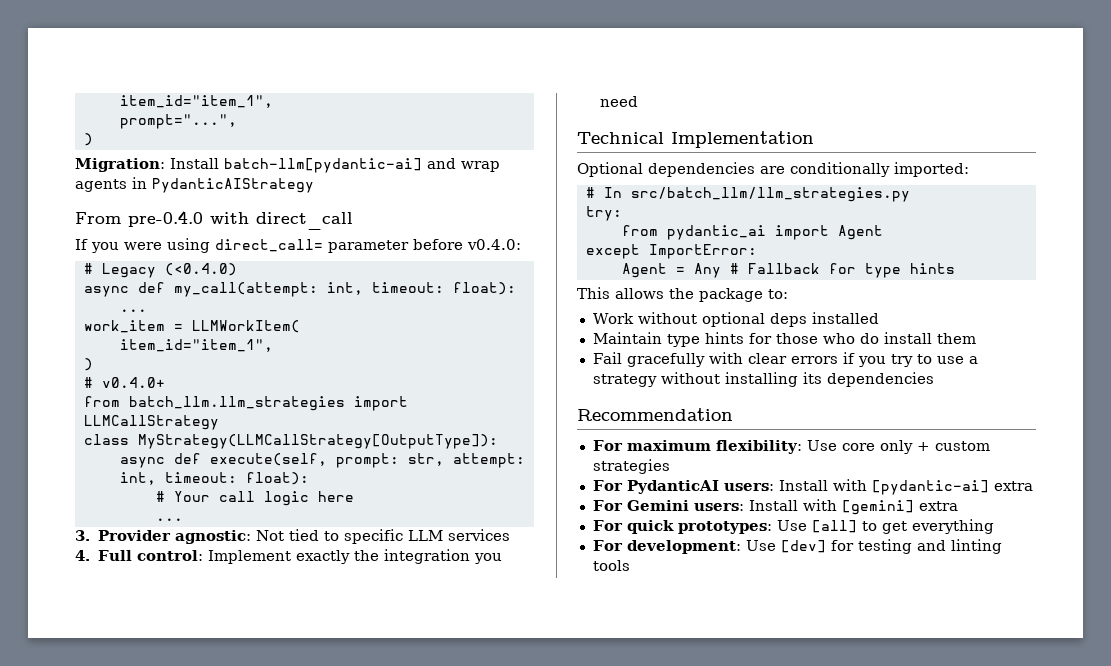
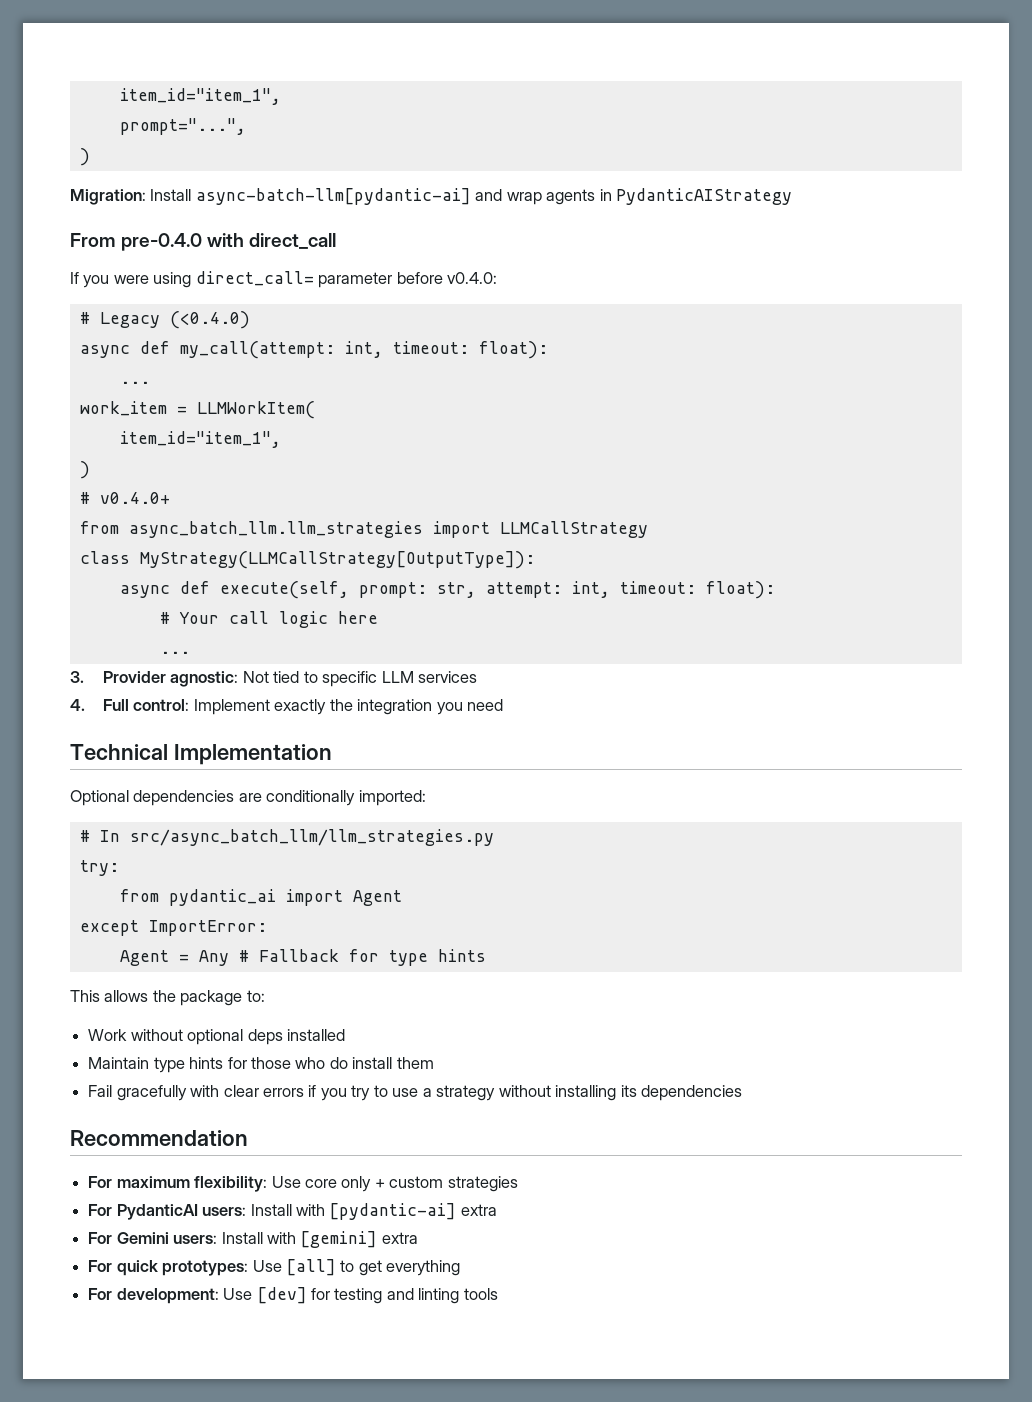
- Migration: Install batch-llm[pydantic-ai] and wrap agents in PydanticAIStrategy
+ Migration: Install async-batch-llm[pydantic-ai] and wrap agents in PydanticAIStrategy
- from batch_llm.llm_strategies import LLMCallStrategy
+ from async_batch_llm.llm_strategies import LLMCallStrategy
- # In src/batch_llm/llm_strategies.py
+ # In src/async_batch_llm/llm_strategies.py

